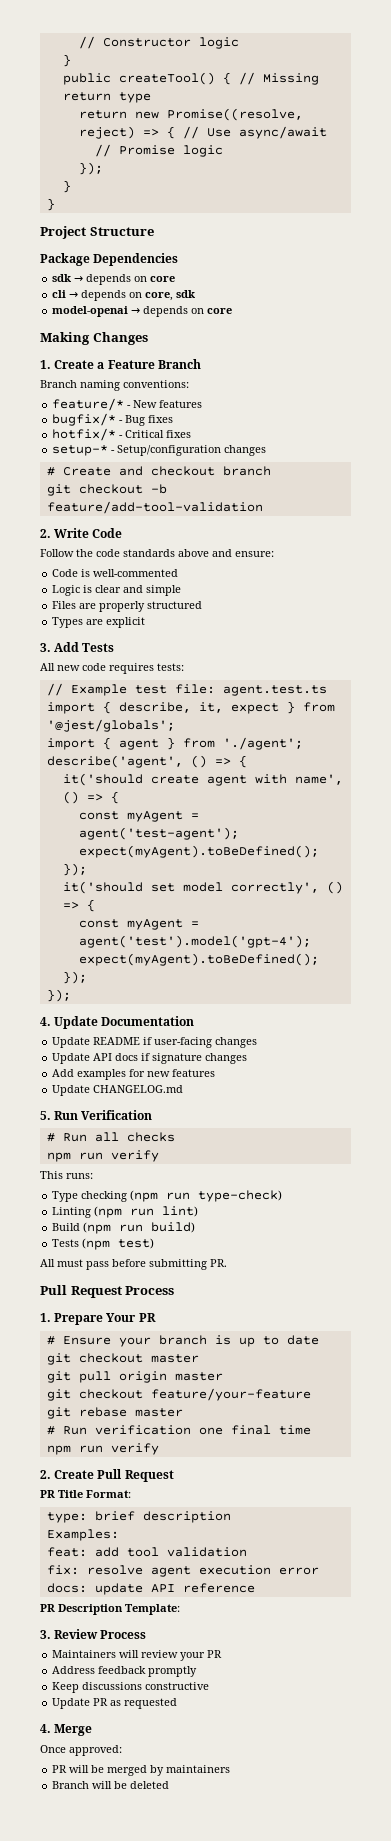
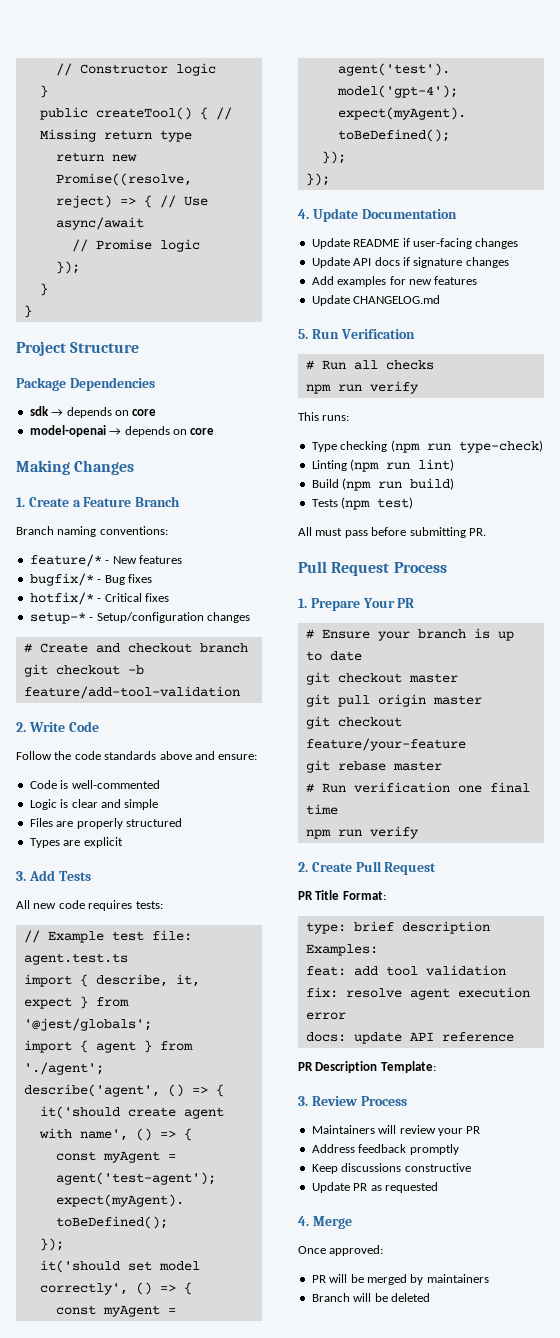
- cli → depends on core, sdk

